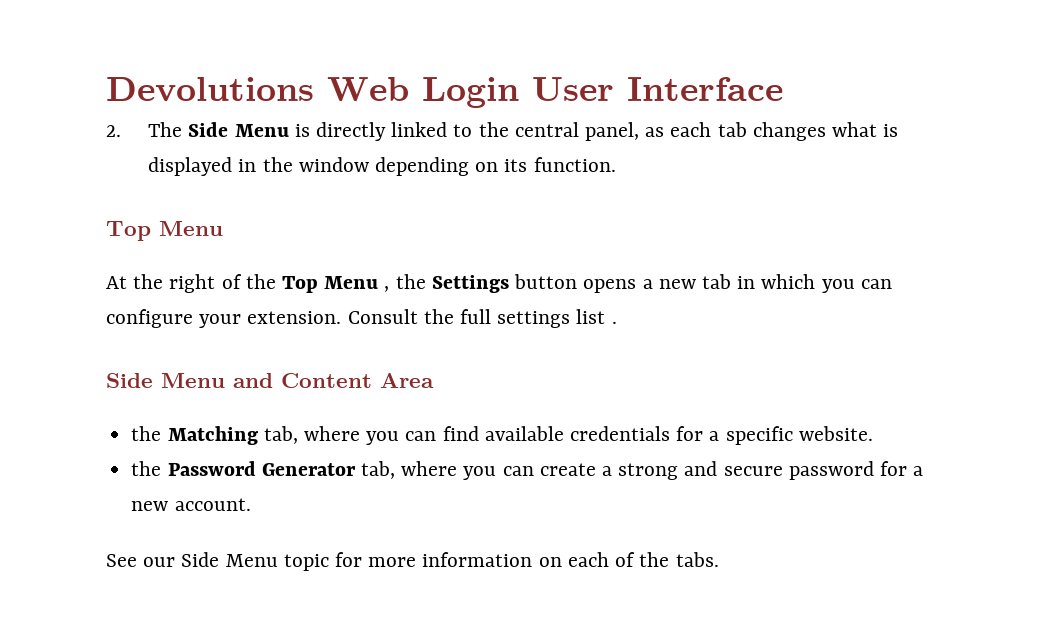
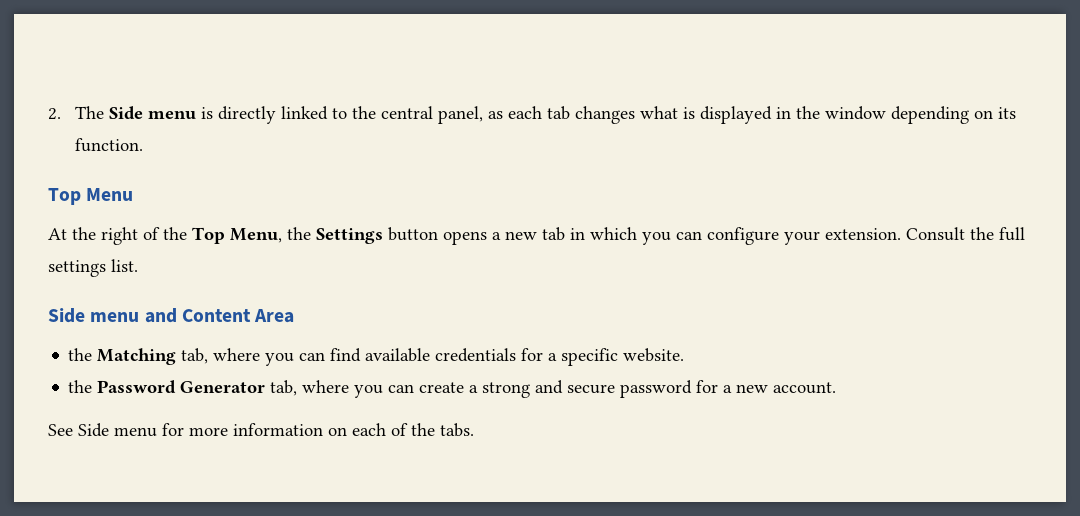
- Devolutions Web Login User Interface
- 2. The Side Menu is directly linked to the central panel, as each tab changes what is displayed in the window depending on its function.
+ 2. The Side menu is directly linked to the central panel, as each tab changes what is displayed in the window depending on its function.
- At the right of the Top Menu , the Settings button opens a new tab in which you can configure your extension.
+ At the right of the Top Menu, the Settings button opens a new tab in which you can configure your extension.
- Consult the full settings list .
- Side Menu and Content Area
+ Consult the full settings list.
+ Side menu and Content Area
- See our Side Menu topic for more information on each of the tabs.
+ See Side menu for more information on each of the tabs.

